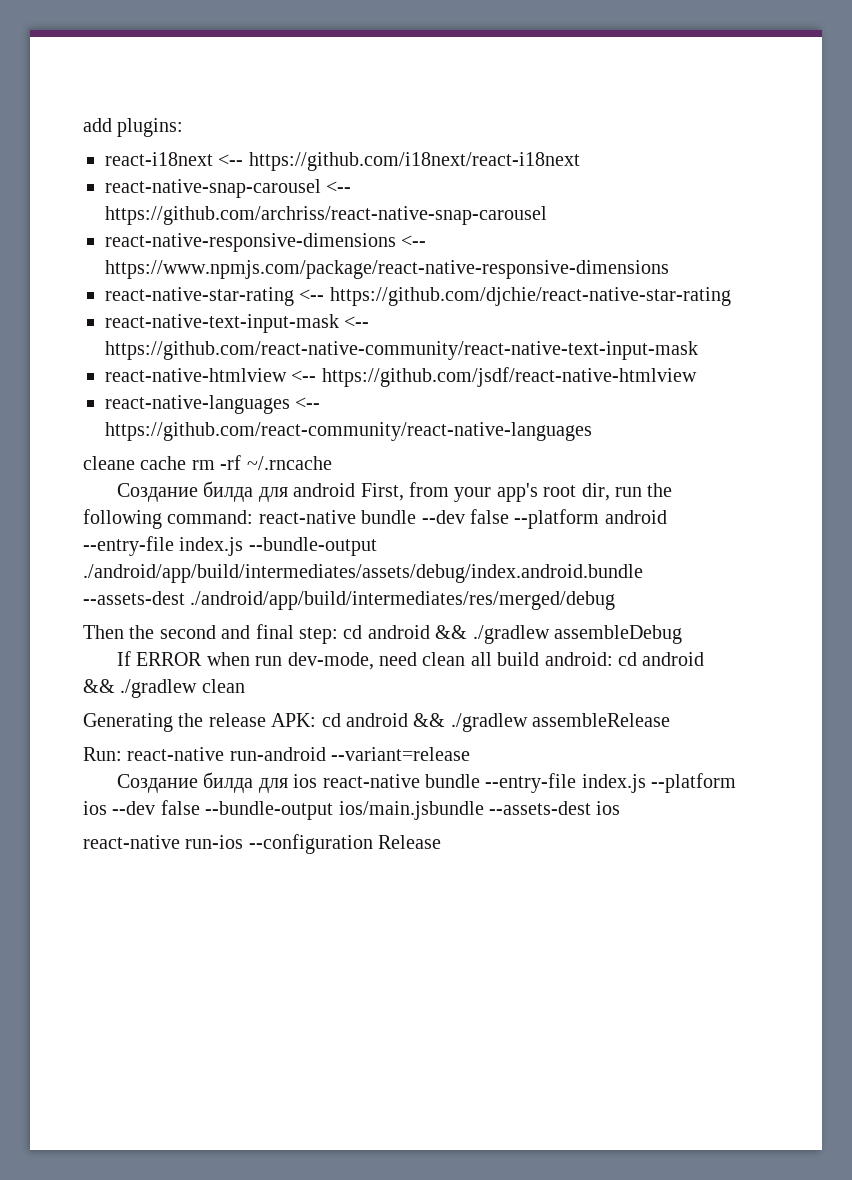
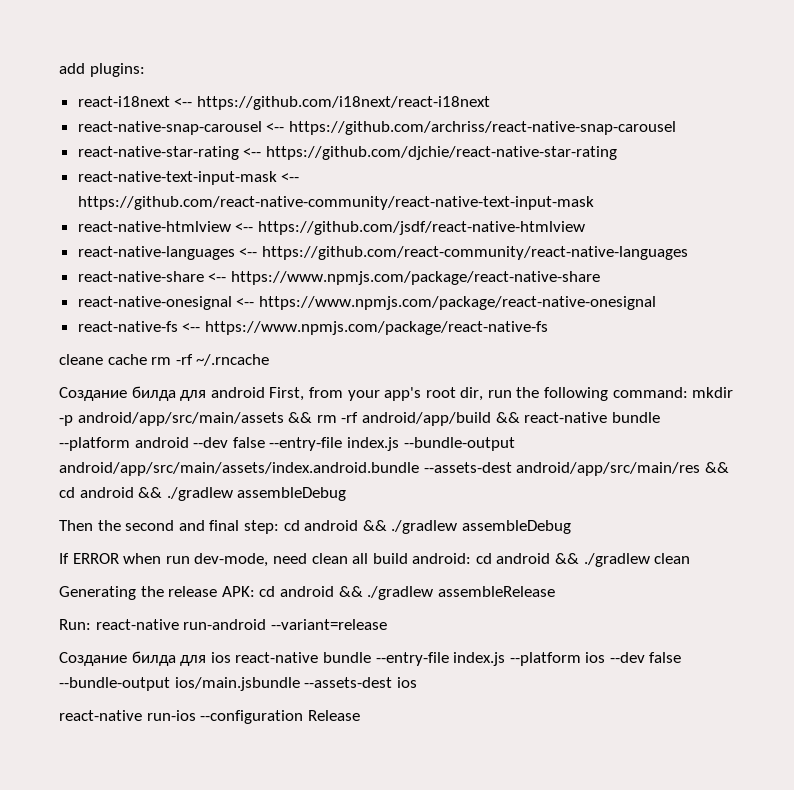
- react-native-responsive-dimensions <-- https://www.npmjs.com/package/react-native-responsive-dimensions
+ react-native-share <-- https://www.npmjs.com/package/react-native-share
+ react-native-onesignal <-- https://www.npmjs.com/package/react-native-onesignal
+ react-native-fs <-- https://www.npmjs.com/package/react-native-fs
- Создание билда для android First, from your app's root dir, run the following command: react-native bundle --dev false --platform android --entry-file index.js --bundle-output ./android/app/build/intermediates/assets/debug/index.android.bundle --assets-dest ./android/app/build/intermediates/res/merged/debug
+ Создание билда для android First, from your app's root dir, run the following command: mkdir -p android/app/src/main/assets && rm -rf android/app/build && react-native bundle --platform android --dev false --entry-file index.js --bundle-output android/app/src/main/assets/index.android.bundle --assets-dest android/app/src/main/res && cd android && ./gradlew assembleDebug

